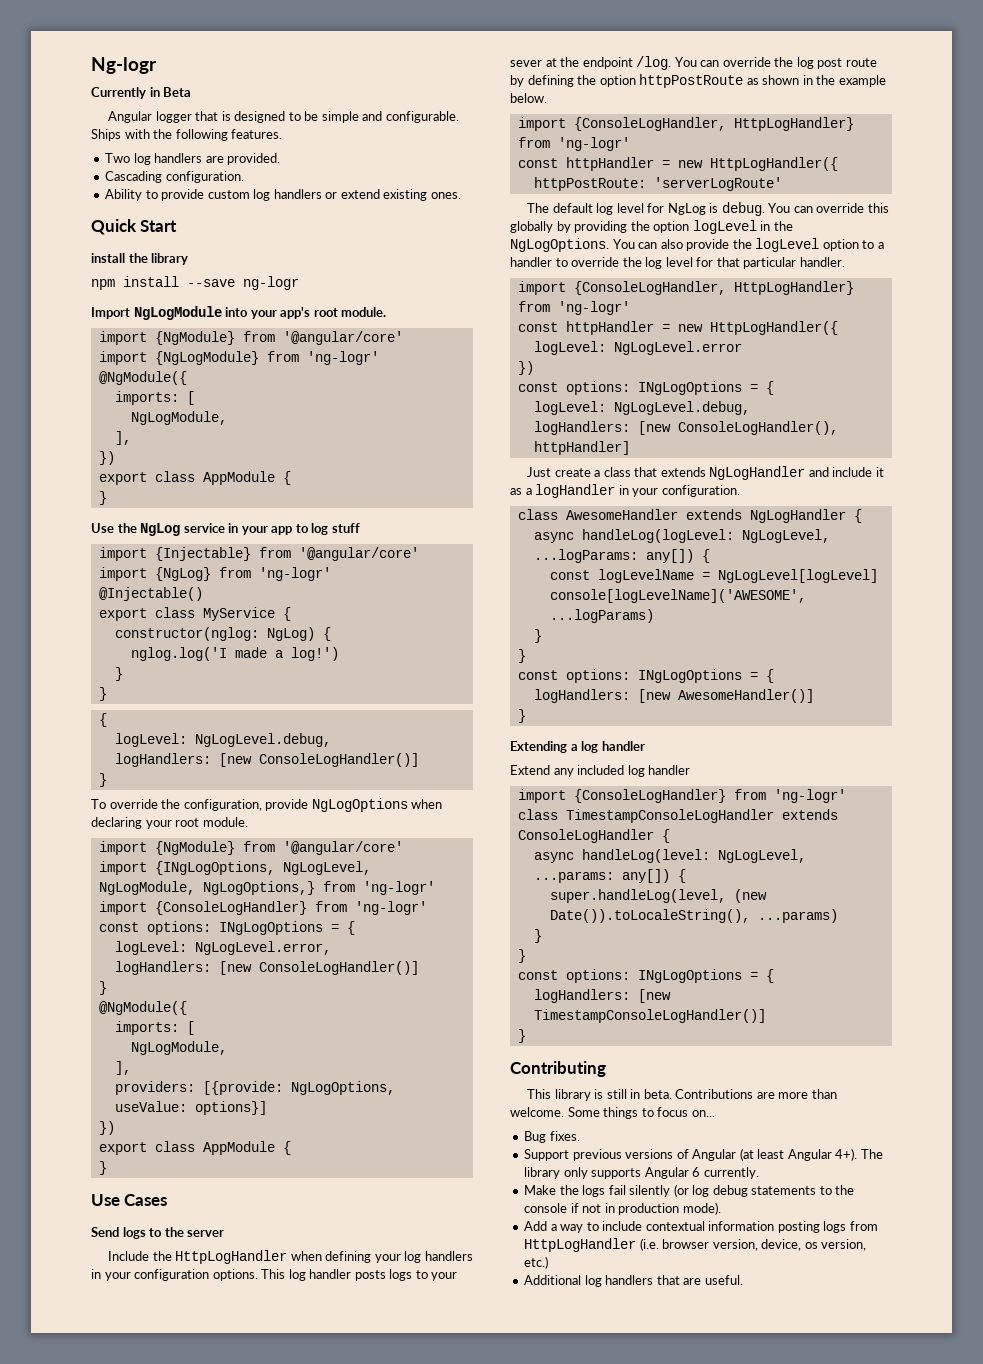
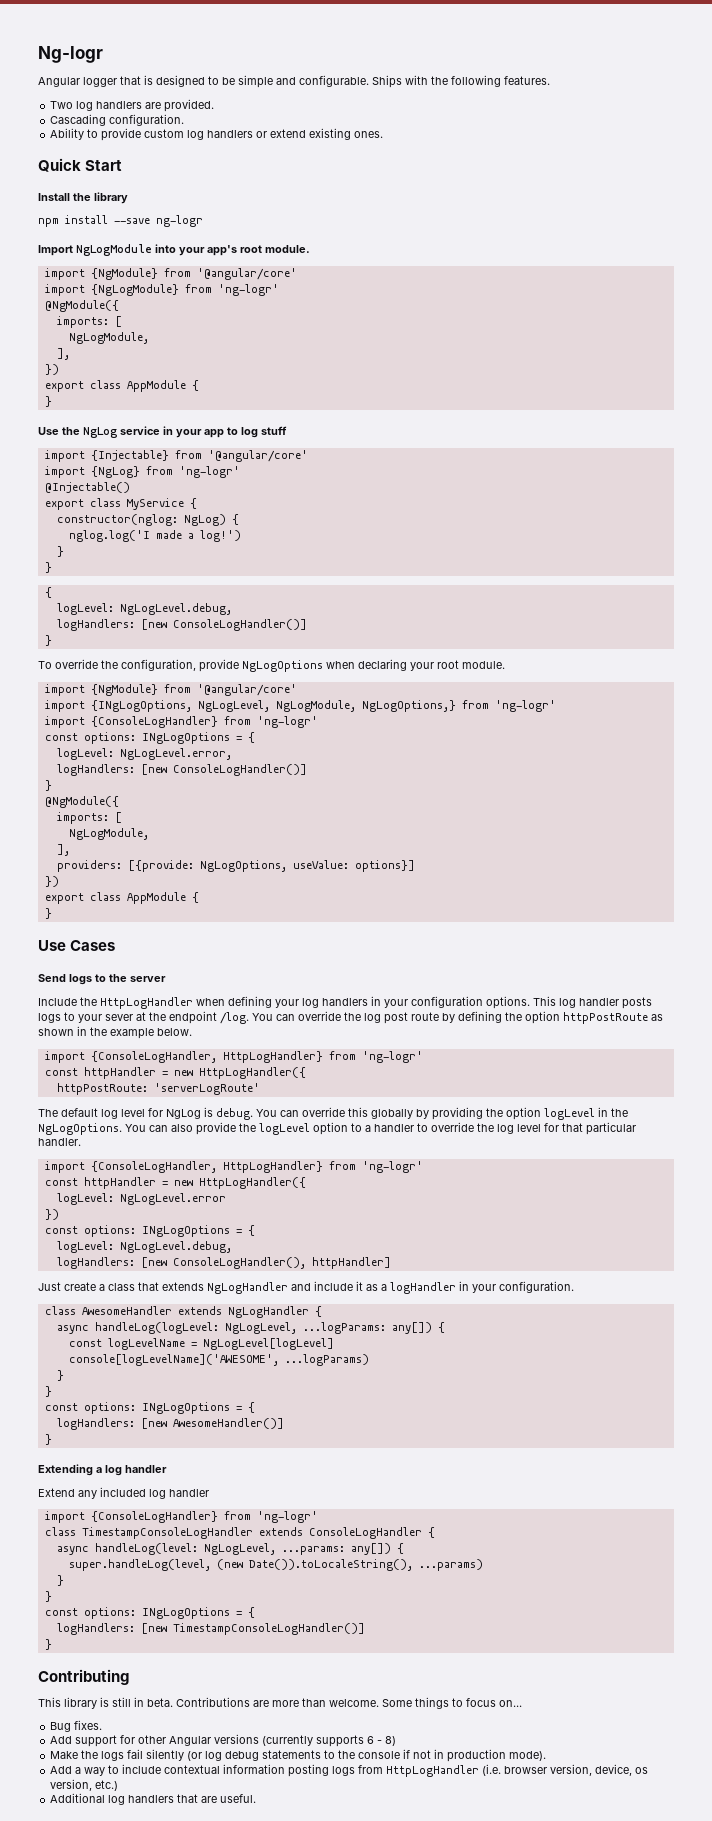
- Currently in Beta
- install the library
+ Install the library
- Support previous versions of Angular (at least Angular 4+). The library only supports Angular 6 currently.
+ Add support for other Angular versions (currently supports 6 - 8)

